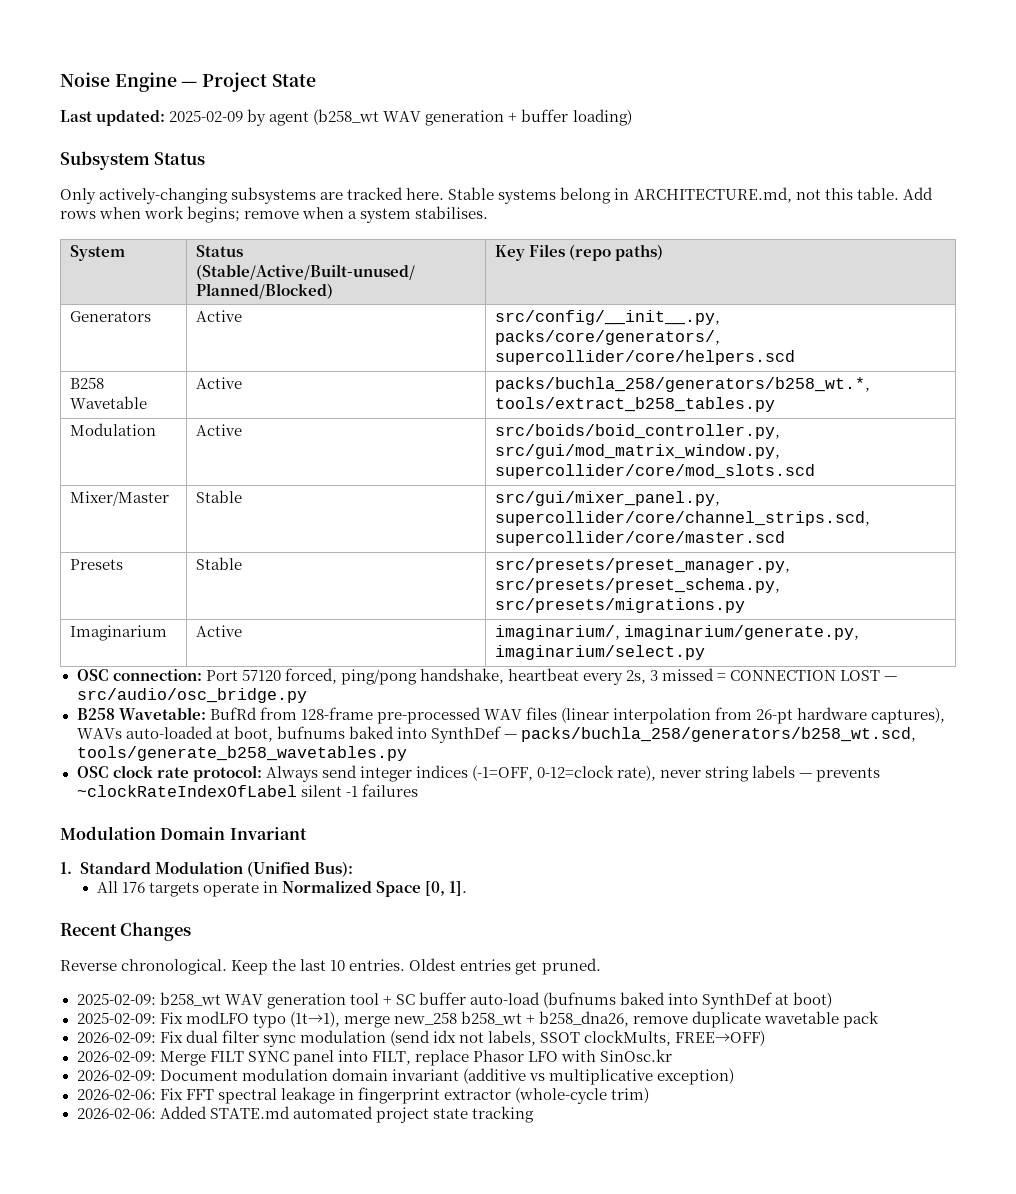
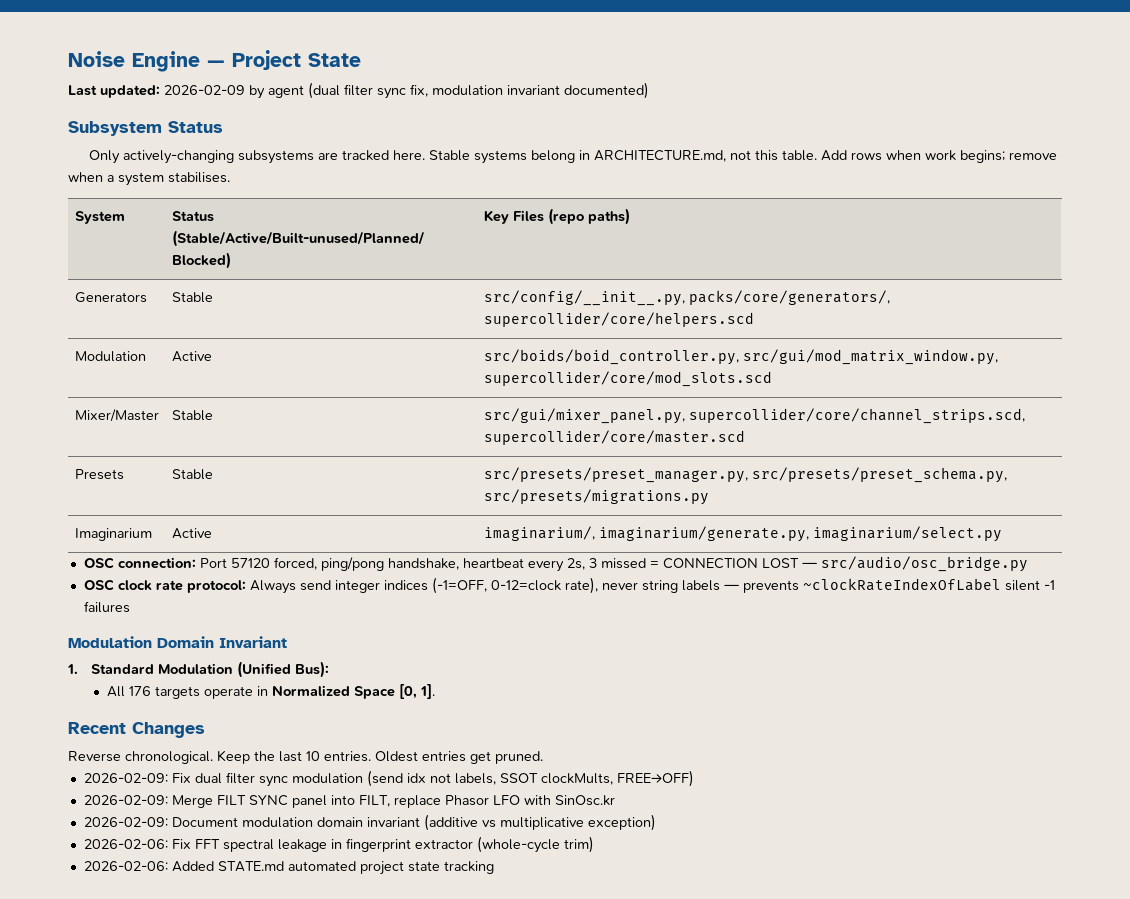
- Last updated: 2025-02-09 by agent (b258_wt WAV generation + buffer loading)
+ Last updated: 2026-02-09 by agent (dual filter sync fix, modulation invariant documented)
- Generators | Active | src/config/__init__.py, packs/core/generators/, supercollider/core/helpers.scd
+ Generators | Stable | src/config/__init__.py, packs/core/generators/, supercollider/core/helpers.scd
- B258 Wavetable | Active | packs/buchla_258/generators/b258_wt.*, tools/extract_b258_tables.py
- B258 Wavetable: BufRd from 128-frame pre-processed WAV files (linear interpolation from 26-pt hardware captures), WAVs auto-loaded at boot, bufnums baked into SynthDef — packs/buchla_258/generators/b258_wt.scd, tools/generate_b258_wavetables.py
- 2025-02-09: b258_wt WAV generation tool + SC buffer auto-load (bufnums baked into SynthDef at boot)
- 2025-02-09: Fix modLFO typo (1t→1), merge new_258 b258_wt + b258_dna26, remove duplicate wavetable pack

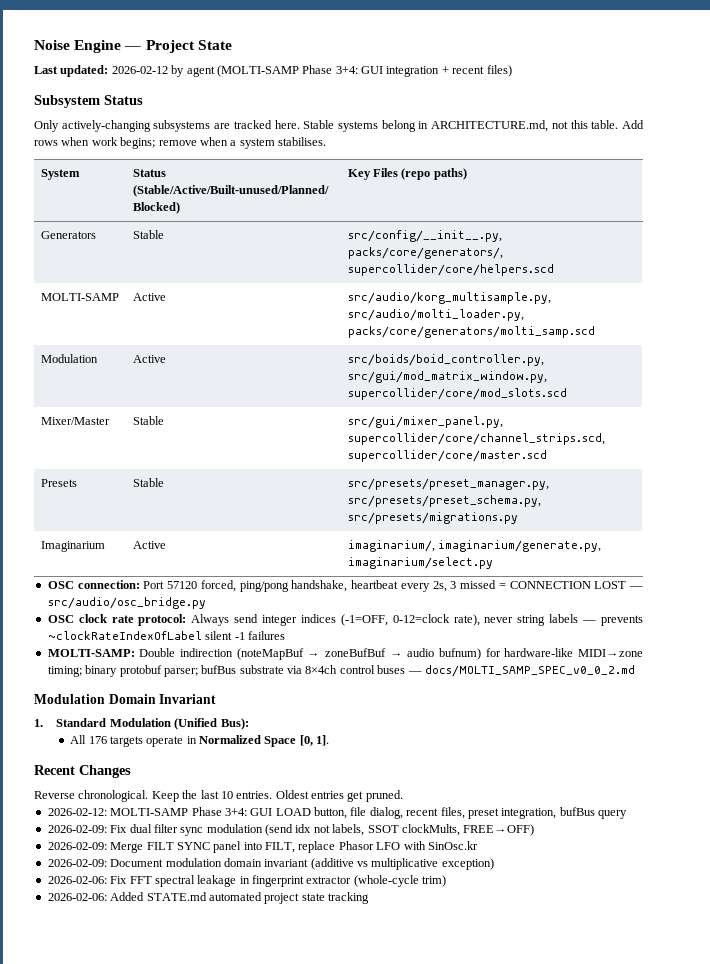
- Last updated: 2026-02-09 by agent (dual filter sync fix, modulation invariant documented)
+ Last updated: 2026-02-12 by agent (MOLTI-SAMP Phase 3+4: GUI integration + recent files)
+ MOLTI-SAMP | Active | src/audio/korg_multisample.py, src/audio/molti_loader.py, packs/core/generators/molti_samp.scd
+ MOLTI-SAMP: Double indirection (noteMapBuf → zoneBufBuf → audio bufnum) for hardware-like MIDI→zone timing; binary protobuf parser; bufBus substrate via 8×4ch control buses — docs/MOLTI_SAMP_SPEC_v0_0_2.md
+ 2026-02-12: MOLTI-SAMP Phase 3+4: GUI LOAD button, file dialog, recent files, preset integration, bufBus query

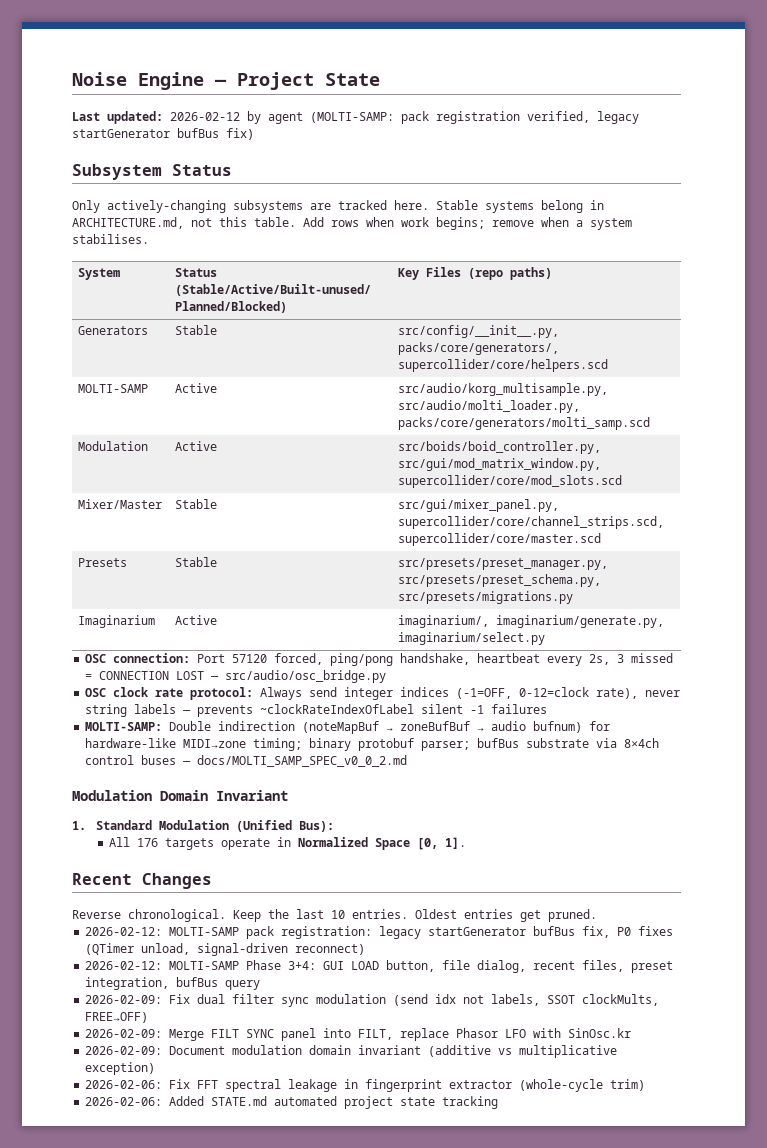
- Last updated: 2026-02-12 by agent (MOLTI-SAMP Phase 3+4: GUI integration + recent files)
+ Last updated: 2026-02-12 by agent (MOLTI-SAMP: pack registration verified, legacy startGenerator bufBus fix)
+ 2026-02-12: MOLTI-SAMP pack registration: legacy startGenerator bufBus fix, P0 fixes (QTimer unload, signal-driven reconnect)

